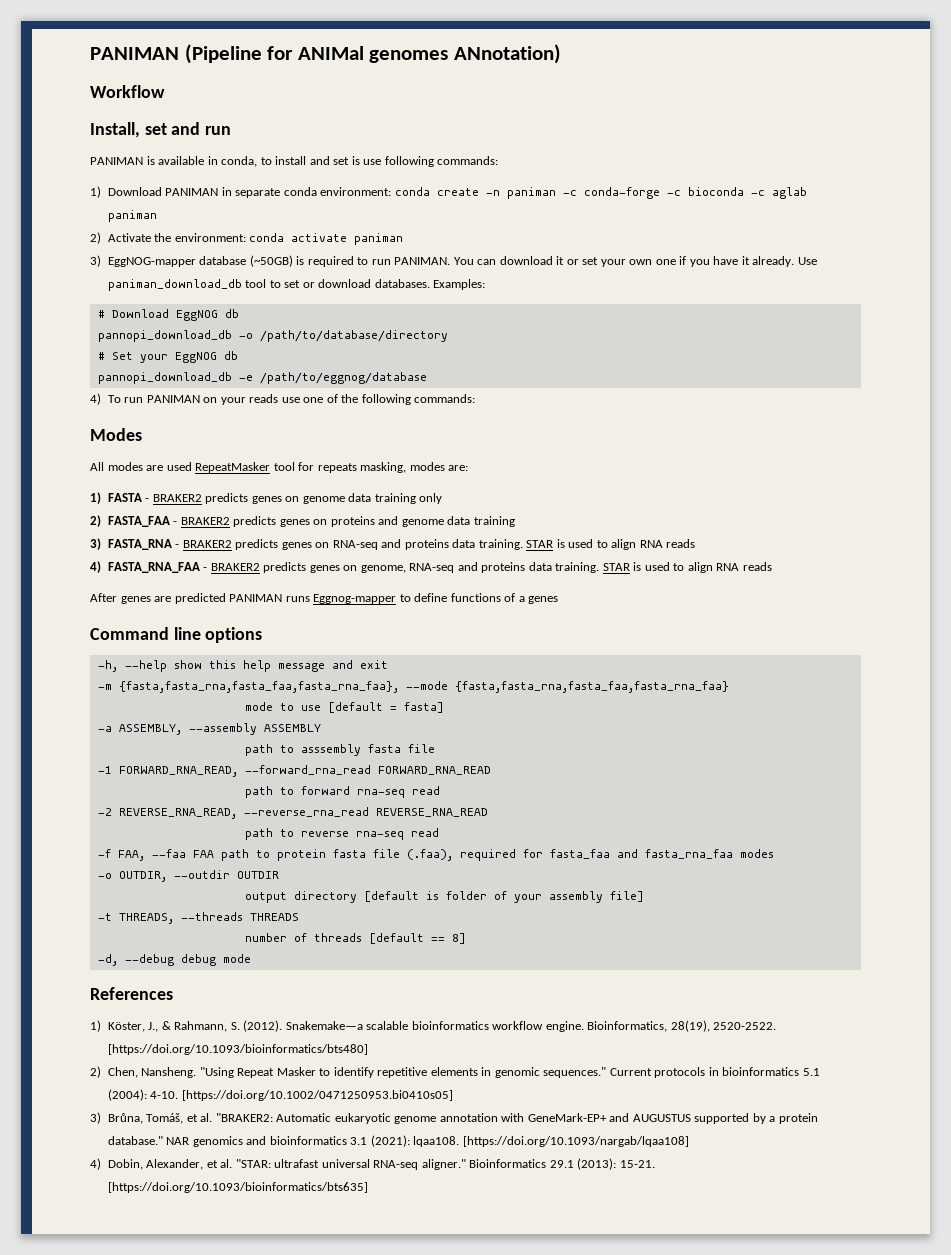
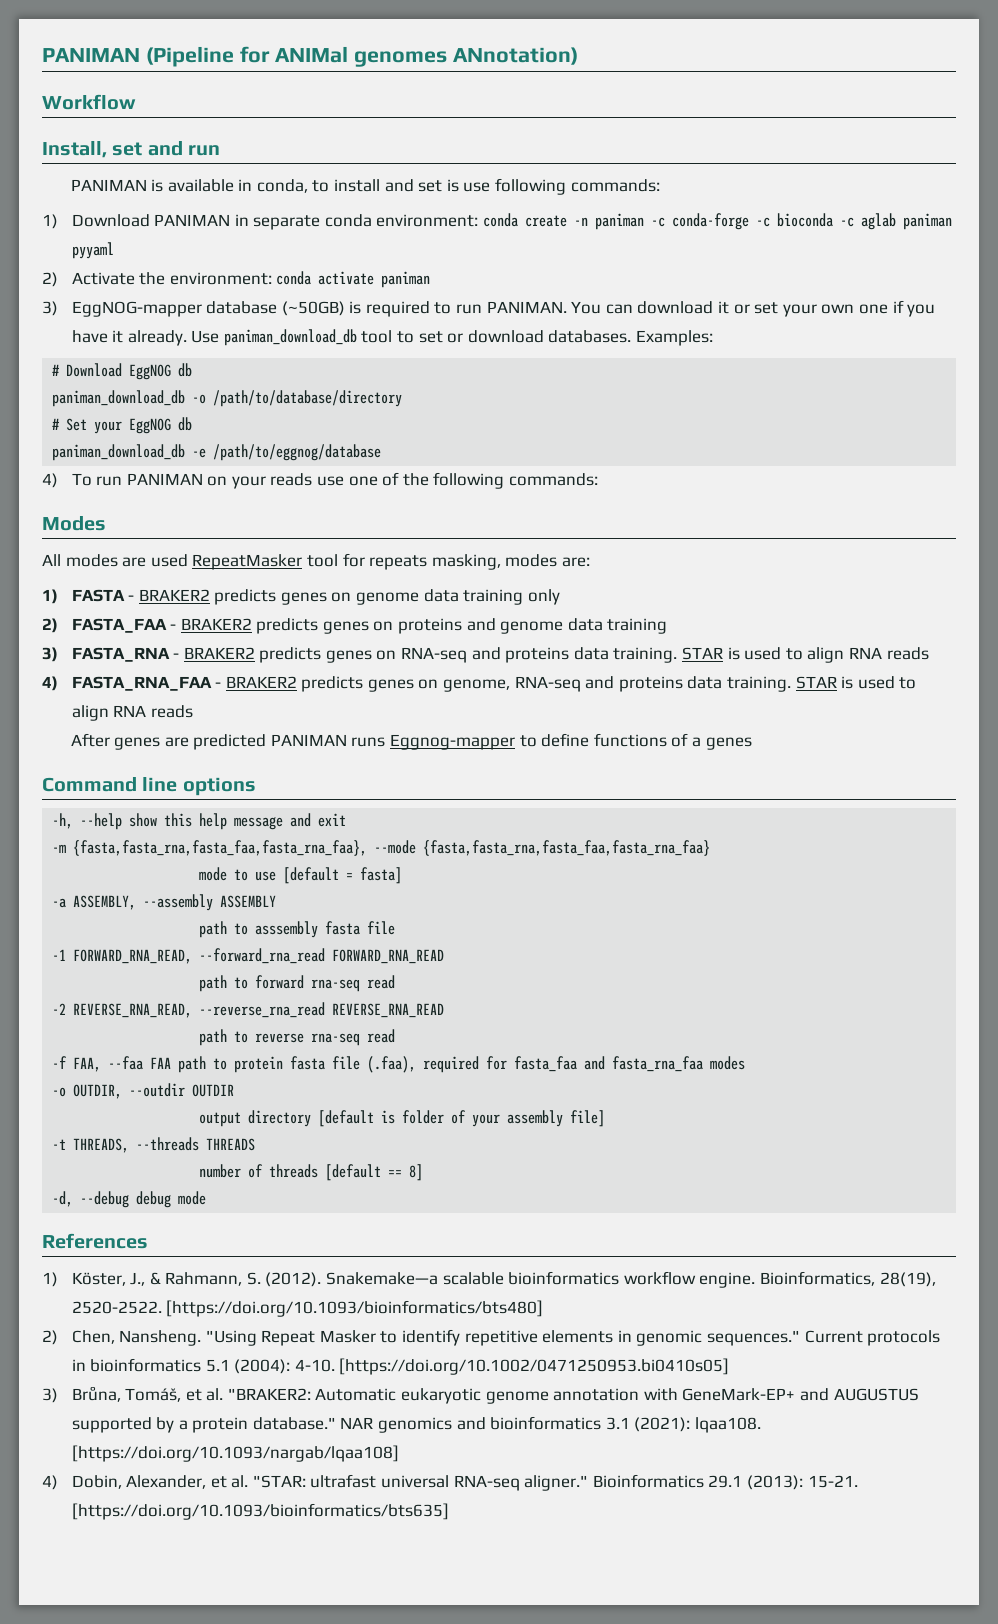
- 1) Download PANIMAN in separate conda environment: conda create -n paniman -c conda-forge -c bioconda -c aglab paniman
+ 1) Download PANIMAN in separate conda environment: conda create -n paniman -c conda-forge -c bioconda -c aglab paniman pyyaml
- pannopi_download_db -o /path/to/database/directory
+ paniman_download_db -o /path/to/database/directory
- pannopi_download_db -e /path/to/eggnog/database
+ paniman_download_db -e /path/to/eggnog/database

